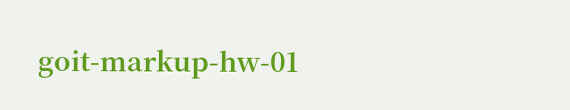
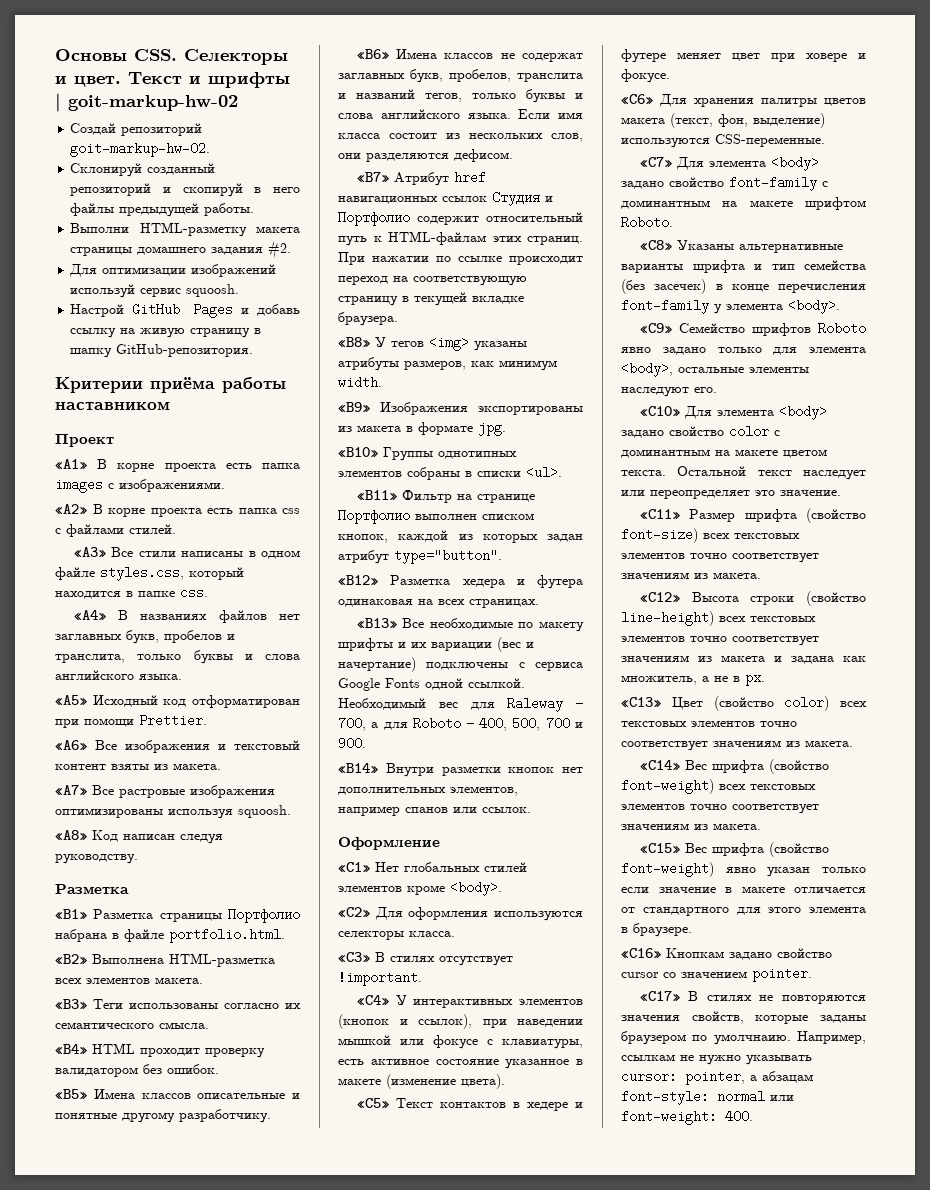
- goit-markup-hw-01
+ Основы CSS. Селекторы и цвет. Текст и шрифты | goit-markup-hw-02
+ Создай репозиторий goit-markup-hw-02.
+ Склонируй созданный репозиторий и скопируй в него файлы предыдущей работы.
+ Выполни HTML-разметку макета страницы домашнего задания #2.
+ Для оптимизации изображений используй сервис squoosh.
+ Настрой GitHub Pages и добавь ссылку на живую страницу в шапку GitHub-репозитория.
+ Критерии приёма работы наставником
+ Проект
+ «A1» В корне проекта есть папка images с изображениями.
+ «A2» В корне проекта есть папка css с файлами стилей.
+ «A3» Все стили написаны в одном файле styles.css, который находится в папке css.
+ «A4» В названиях файлов нет заглавных букв, пробелов и транслита, только буквы и слова английского языка.
+ «A5» Исходный код отформатирован при помощи Prettier.
+ «A6» Все изображения и текстовый контент взяты из макета.
+ «A7» Все растровые изображения оптимизированы используя squoosh.
+ «A8» Код написан следуя руководству.
+ Разметка
+ «B1» Разметка страницы Портфолио набрана в файле portfolio.html.
+ «B2» Выполнена HTML-разметка всех элементов макета.
+ «B3» Теги использованы согласно их семантического смысла.
+ «B4» HTML проходит проверку валидатором без ошибок.
+ «B5» Имена классов описательные и понятные другому разработчику.
+ «B6» Имена классов не содержат заглавных букв, пробелов, транслита и названий тегов, только буквы и слова английского языка. Если имя класса состоит из нескольких слов, они разделяются дефисом.
+ «B7» Атрибут href навигационных ссылок Студия и Портфолио содержит относительный путь к HTML-файлам этих страниц. При нажатии по ссылке происходит переход на соответствующую страницу в текущей вкладке браузера.
+ «B8» У тегов <img> указаны атрибуты размеров, как минимум width.
+ «B9» Изображения экспортированы из макета в формате jpg.
+ «B10» Группы однотипных элементов собраны в списки <ul>.
+ «B11» Фильтр на странице Портфолио выполнен списком кнопок, каждой из которых задан атрибут type="button".
+ «B12» Разметка хедера и футера одинаковая на всех страницах.
+ «B13» Все необходимые по макету шрифты и их вариации (вес и начертание) подключены с сервиса Google Fonts одной ссылкой. Необходимый вес для Raleway – 700, а для Roboto – 400, 500, 700 и 900.
+ «B14» Внутри разметки кнопок нет дополнительных элементов, например спанов или ссылок.
+ Оформление
+ «C1» Нет глобальных стилей элементов кроме <body>.
+ «C2» Для оформления используются селекторы класса.
+ «C3» В стилях отсутствует !important.
+ «C4» У интерактивных элементов (кнопок и ссылок), при наведении мышкой или фокусе с клавиатуры, есть активное состояние указанное в макете (изменение цвета).
+ «С5» Текст контактов в хедере и футере меняет цвет при ховере и фокусе.
+ «C6» Для хранения палитры цветов макета (текст, фон, выделение) используются CSS-переменные.
+ «С7» Для элемента <body> задано свойство font-family с доминантным на макете шрифтом Roboto.
+ «С8» Указаны альтернативные варианты шрифта и тип семейства (без засечек) в конце перечисления font-family у элемента <body>.
+ «С9» Семейство шрифтов Roboto явно задано только для элемента <body>, остальные элементы наследуют его.
+ «С10» Для элемента <body> задано свойство color с доминантным на макете цветом текста. Остальной текст наследует или переопределяет это значение.
+ «С11» Размер шрифта (свойство font-size) всех текстовых элементов точно соответствует значениям из макета.
+ «С12» Высота строки (свойство line-height) всех текстовых элементов точно соответствует значениям из макета и задана как множитель, а не в px.
+ «С13» Цвет (свойство color) всех текстовых элементов точно соответствует значениям из макета.
+ «С14» Вес шрифта (свойство font-weight) всех текстовых элементов точно соответствует значениям из макета.
+ «С15» Вес шрифта (свойство font-weight) явно указан только если значение в макете отличается от стандартного для этого элемента в браузере.
+ «С16» Кнопкам задано свойство cursor со значением pointer.
+ «С17» В стилях не повторяются значения свойств, которые заданы браузером по умолчнаию. Например, ссылкам не нужно указывать cursor: pointer, а абзацам font-style: normal или font-weight: 400.

